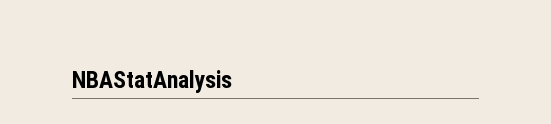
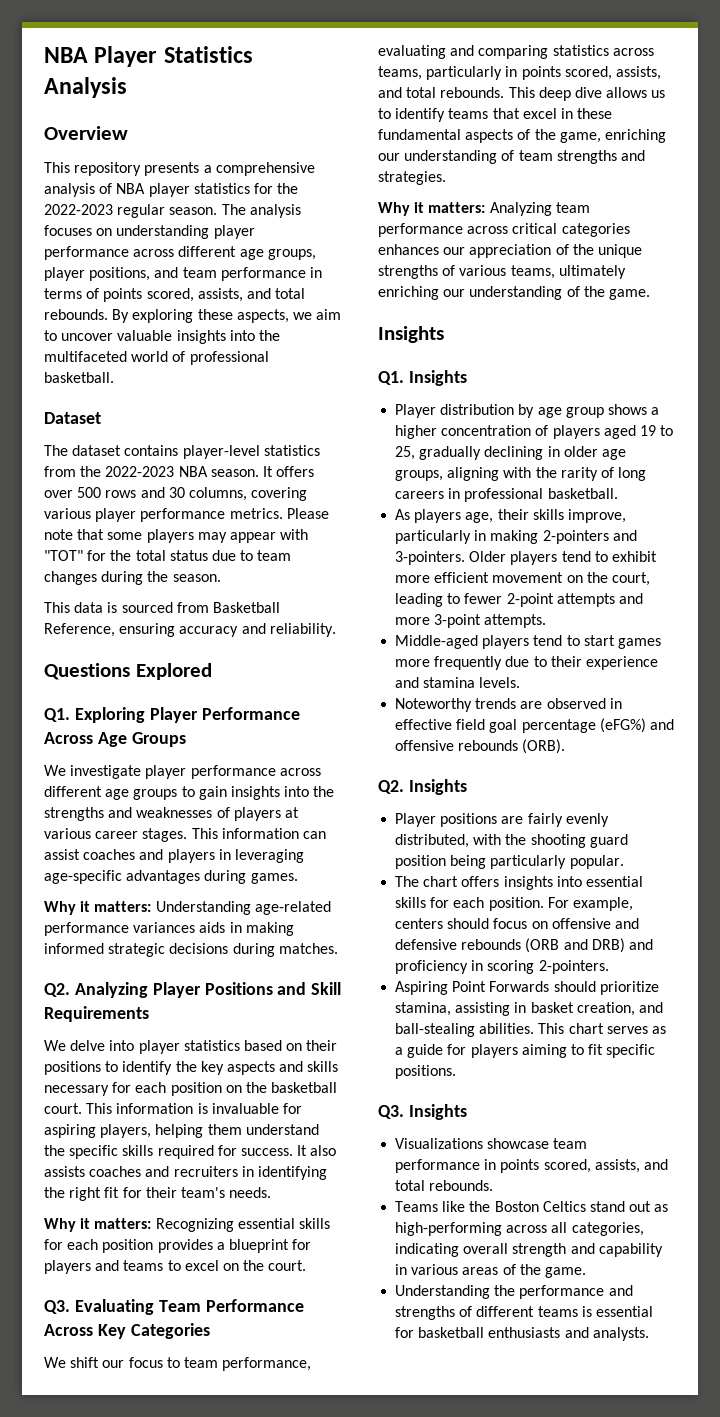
- NBAStatAnalysis
+ NBA Player Statistics Analysis
+ Overview
+ This repository presents a comprehensive analysis of NBA player statistics for the 2022-2023 regular season. The analysis focuses on understanding player performance across different age groups, player positions, and team performance in terms of points scored, assists, and total rebounds. By exploring these aspects, we aim to uncover valuable insights into the multifaceted world of professional basketball.
+ Dataset
+ The dataset contains player-level statistics from the 2022-2023 NBA season. It offers over 500 rows and 30 columns, covering various player performance metrics. Please note that some players may appear with "TOT" for the total status due to team changes during the season.
+ This data is sourced from Basketball Reference, ensuring accuracy and reliability.
+ Questions Explored
+ Q1. Exploring Player Performance Across Age Groups
+ We investigate player performance across different age groups to gain insights into the strengths and weaknesses of players at various career stages. This information can assist coaches and players in leveraging age-specific advantages during games.
+ Why it matters: Understanding age-related performance variances aids in making informed strategic decisions during matches.
+ Q2. Analyzing Player Positions and Skill Requirements
+ We delve into player statistics based on their positions to identify the key aspects and skills necessary for each position on the basketball court. This information is invaluable for aspiring players, helping them understand the specific skills required for success. It also assists coaches and recruiters in identifying the right fit for their team's needs.
+ Why it matters: Recognizing essential skills for each position provides a blueprint for players and teams to excel on the court.
+ Q3. Evaluating Team Performance Across Key Categories
+ We shift our focus to team performance, evaluating and comparing statistics across teams, particularly in points scored, assists, and total rebounds. This deep dive allows us to identify teams that excel in these fundamental aspects of the game, enriching our understanding of team strengths and strategies.
+ Why it matters: Analyzing team performance across critical categories enhances our appreciation of the unique strengths of various teams, ultimately enriching our understanding of the game.
+ Insights
+ Q1. Insights
+ Player distribution by age group shows a higher concentration of players aged 19 to 25, gradually declining in older age groups, aligning with the rarity of long careers in professional basketball.
+ As players age, their skills improve, particularly in making 2-pointers and 3-pointers. Older players tend to exhibit more efficient movement on the court, leading to fewer 2-point attempts and more 3-point attempts.
+ Middle-aged players tend to start games more frequently due to their experience and stamina levels.
+ Noteworthy trends are observed in effective field goal percentage (eFG%) and offensive rebounds (ORB).
+ Q2. Insights
+ Player positions are fairly evenly distributed, with the shooting guard position being particularly popular.
+ The chart offers insights into essential skills for each position. For example, centers should focus on offensive and defensive rebounds (ORB and DRB) and proficiency in scoring 2-pointers.
+ Aspiring Point Forwards should prioritize stamina, assisting in basket creation, and ball-stealing abilities. This chart serves as a guide for players aiming to fit specific positions.
+ Q3. Insights
+ Visualizations showcase team performance in points scored, assists, and total rebounds.
+ Teams like the Boston Celtics stand out as high-performing across all categories, indicating overall strength and capability in various areas of the game.
+ Understanding the performance and strengths of different teams is essential for basketball enthusiasts and analysts.

